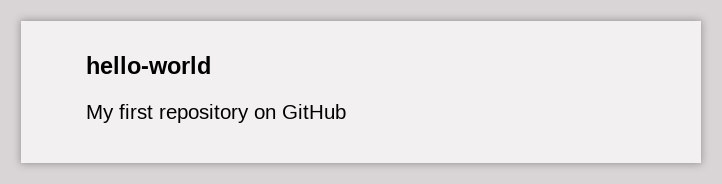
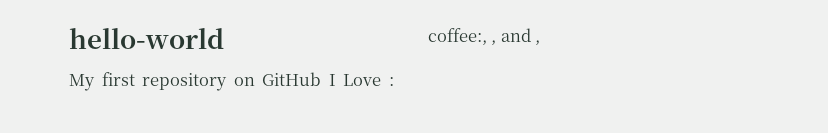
- My first repository on GitHub
+ My first repository on GitHub I Love : coffee:, , and ,

